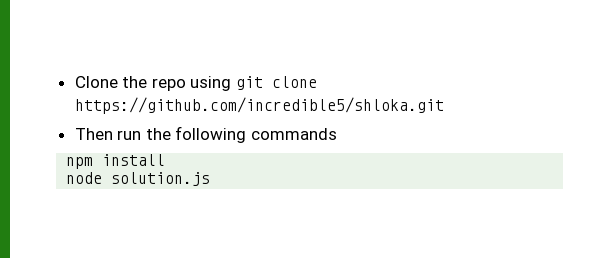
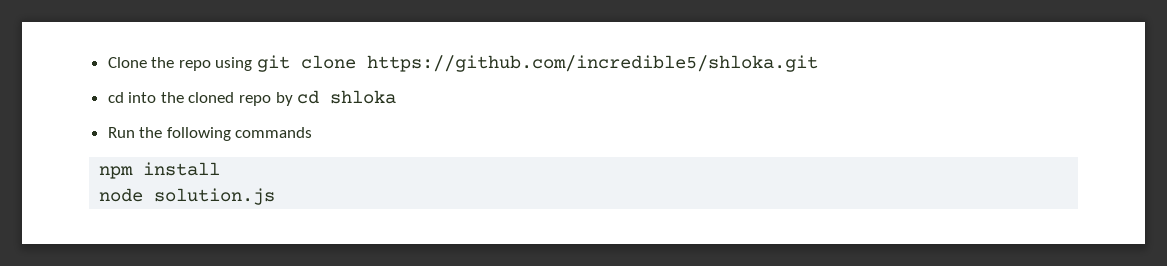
- Then run the following commands
+ cd into the cloned repo by cd shloka
+ Run the following commands

